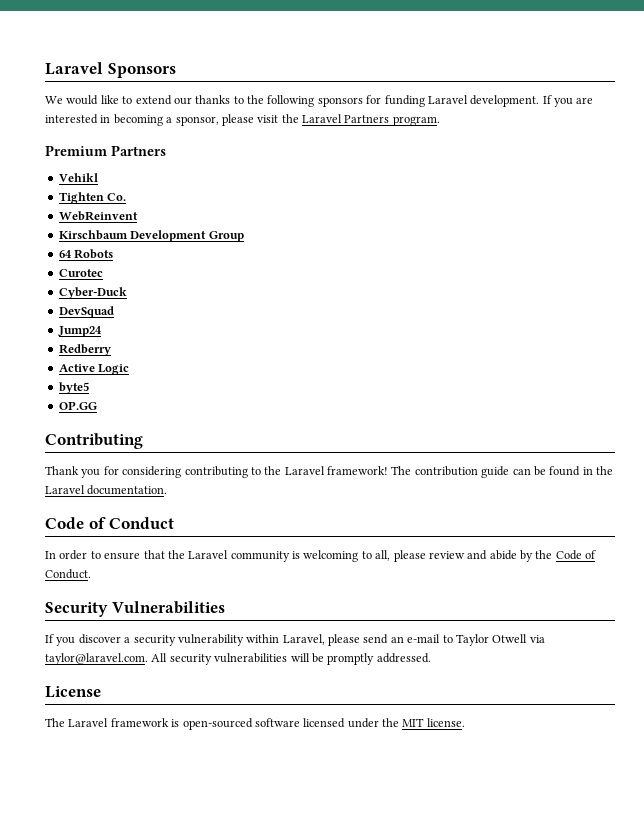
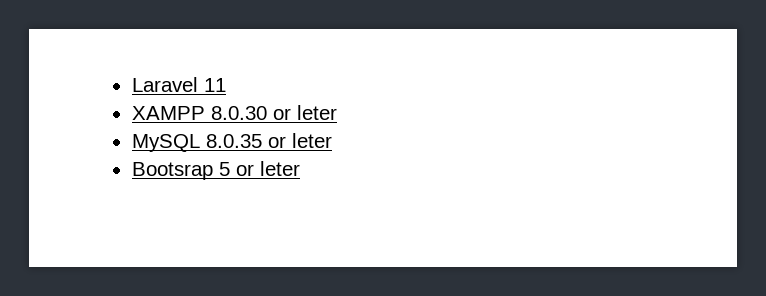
- Laravel Sponsors
- We would like to extend our thanks to the following sponsors for funding Laravel development. If you are interested in becoming a sponsor, please visit the Laravel Partners program.
- Premium Partners
- Vehikl
- Tighten Co.
- WebReinvent
- Kirschbaum Development Group
- 64 Robots
- Curotec
- Cyber-Duck
- DevSquad
- Jump24
- Redberry
- Active Logic
- byte5
- OP.GG
- Contributing
- Thank you for considering contributing to the Laravel framework! The contribution guide can be found in the Laravel documentation.
- Code of Conduct
- In order to ensure that the Laravel community is welcoming to all, please review and abide by the Code of Conduct.
- Security Vulnerabilities
- If you discover a security vulnerability within Laravel, please send an e-mail to Taylor Otwell via taylor@laravel.com. All security vulnerabilities will be promptly addressed.
- License
- The Laravel framework is open-sourced software licensed under the MIT license.
+ Laravel 11
+ XAMPP 8.0.30 or leter
+ MySQL 8.0.35 or leter
+ Bootsrap 5 or leter

